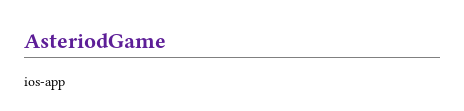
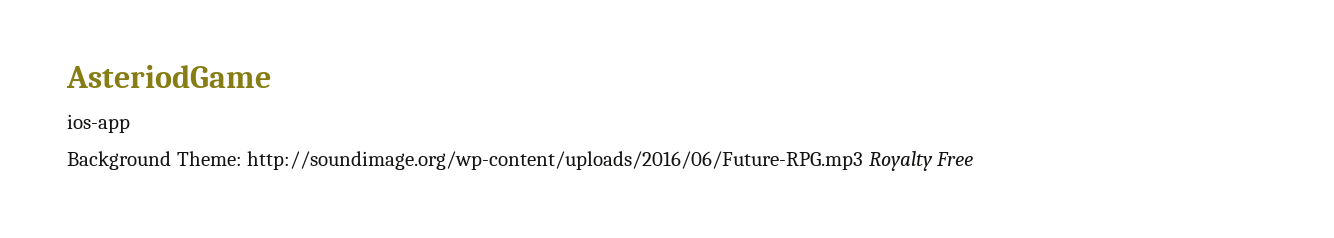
+ Background Theme: http://soundimage.org/wp-content/uploads/2016/06/Future-RPG.mp3 Royalty Free

